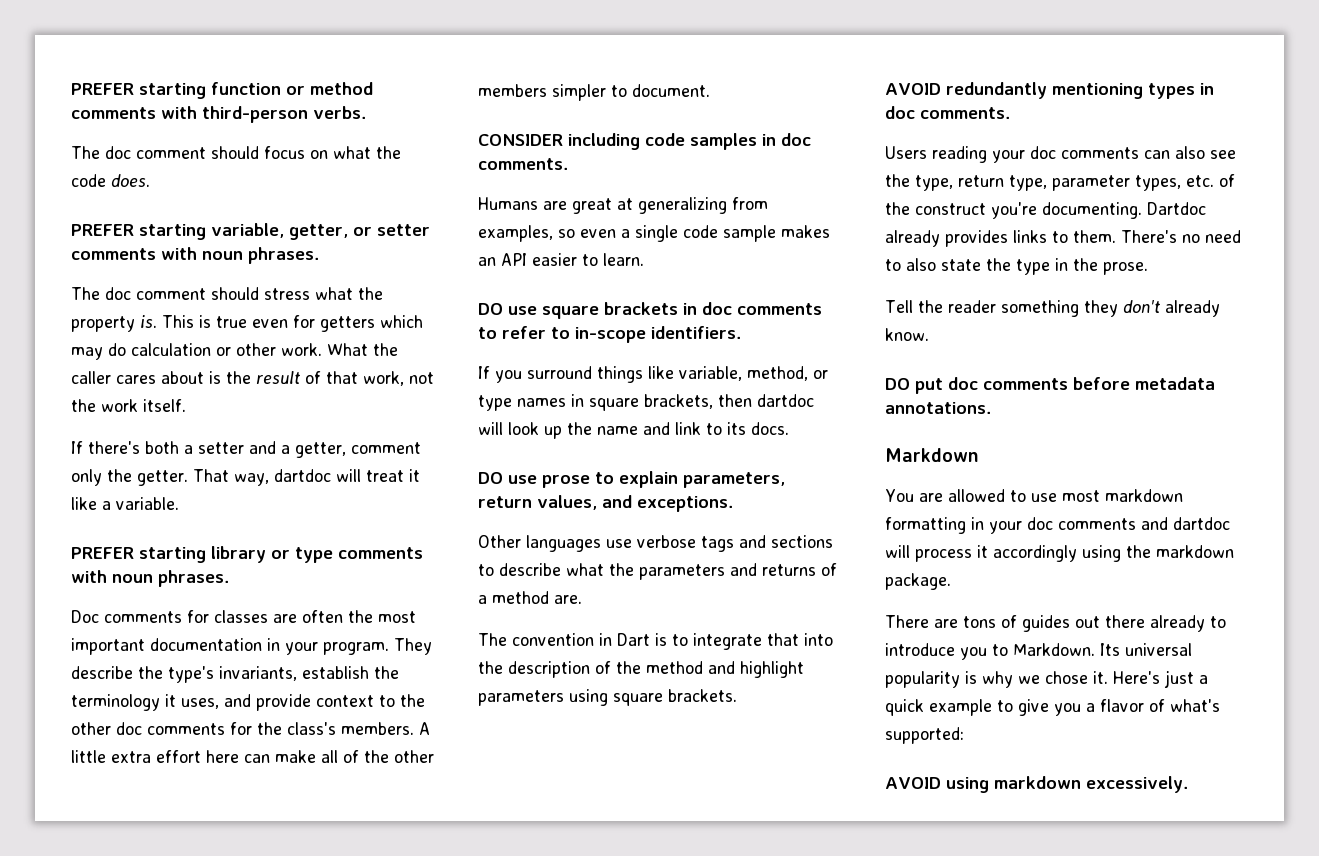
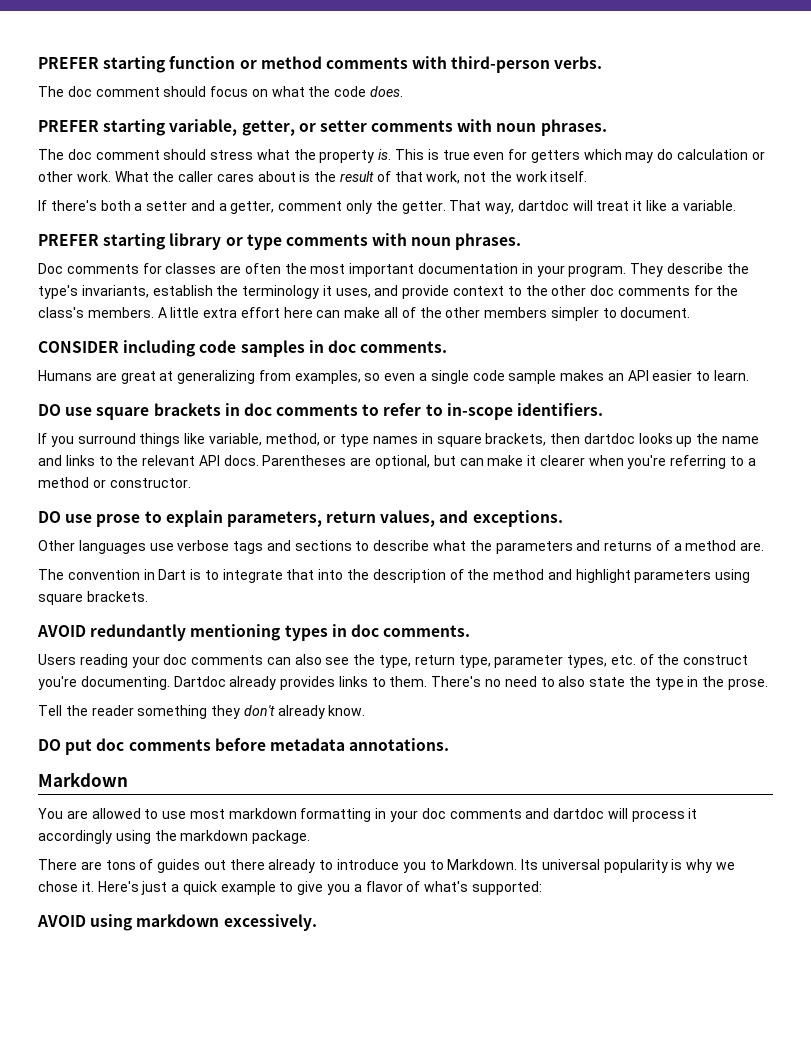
- If you surround things like variable, method, or type names in square brackets, then dartdoc will look up the name and link to its docs.
+ If you surround things like variable, method, or type names in square brackets, then dartdoc looks up the name and links to the relevant API docs. Parentheses are optional, but can make it clearer when you're referring to a method or constructor.

